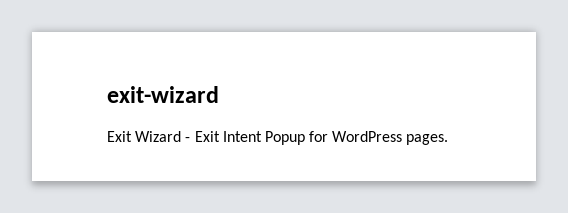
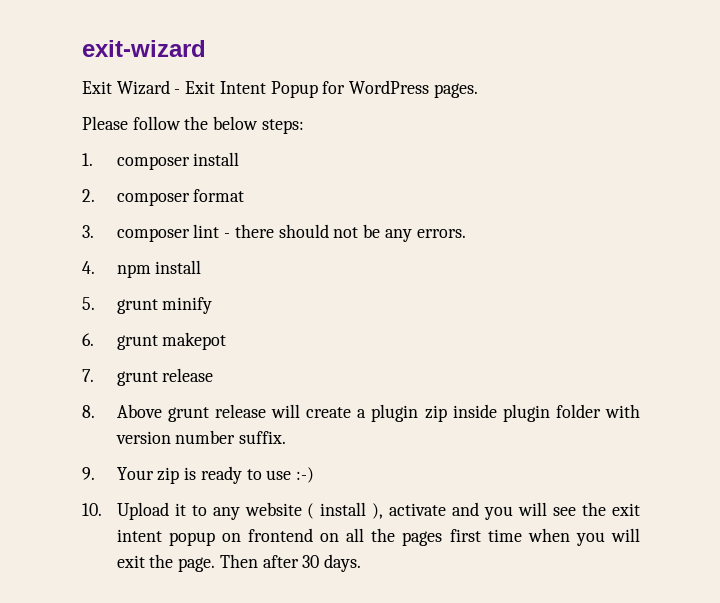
+ Please follow the below steps:
+ 1. composer install
+ 2. composer format
+ 3. composer lint - there should not be any errors.
+ 4. npm install
+ 5. grunt minify
+ 6. grunt makepot
+ 7. grunt release
+ 8. Above grunt release will create a plugin zip inside plugin folder with version number suffix.
+ 9. Your zip is ready to use :-)
+ 10. Upload it to any website ( install ), activate and you will see the exit intent popup on frontend on all the pages first time when you will exit the page. Then after 30 days.

